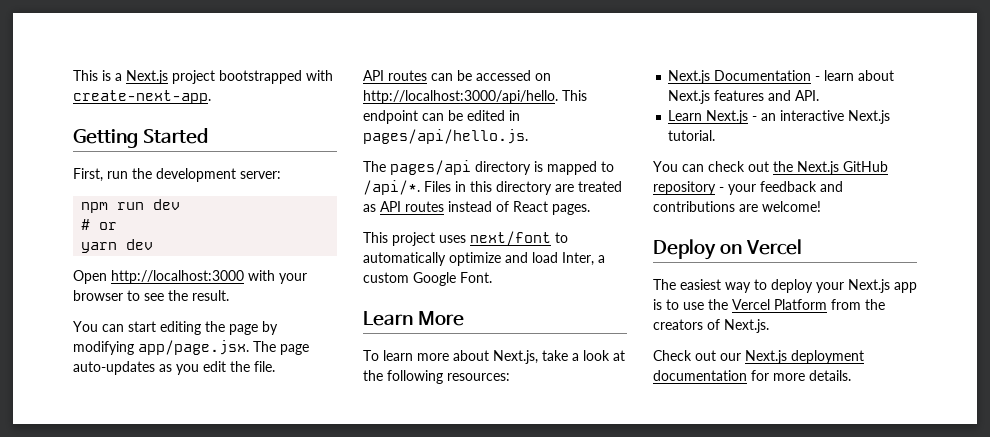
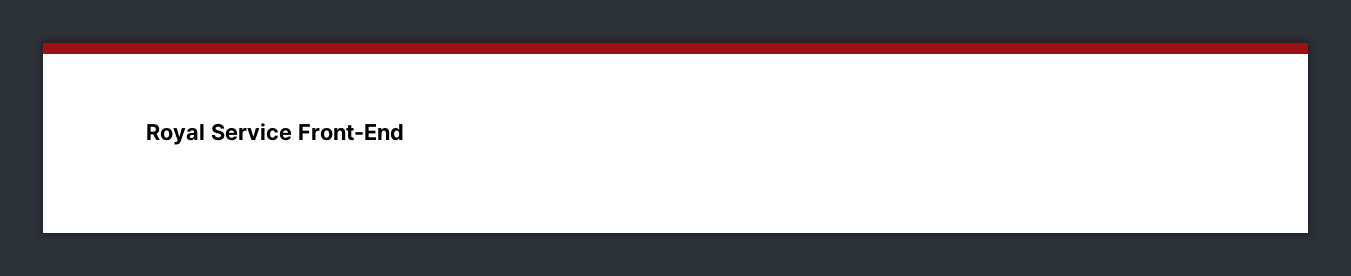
- This is a Next.js project bootstrapped with create-next-app.
- Getting Started
- First, run the development server:
- npm run dev
- # or
- yarn dev
- Open http://localhost:3000 with your browser to see the result.
- You can start editing the page by modifying app/page.jsx. The page auto-updates as you edit the file.
- API routes can be accessed on http://localhost:3000/api/hello. This endpoint can be edited in pages/api/hello.js.
- The pages/api directory is mapped to /api/*. Files in this directory are treated as API routes instead of React pages.
- This project uses next/font to automatically optimize and load Inter, a custom Google Font.
- Learn More
- To learn more about Next.js, take a look at the following resources:
- Next.js Documentation - learn about Next.js features and API.
- Learn Next.js - an interactive Next.js tutorial.
- You can check out the Next.js GitHub repository - your feedback and contributions are welcome!
- Deploy on Vercel
- The easiest way to deploy your Next.js app is to use the Vercel Platform from the creators of Next.js.
- Check out our Next.js deployment documentation for more details.
+ Royal Service Front-End

